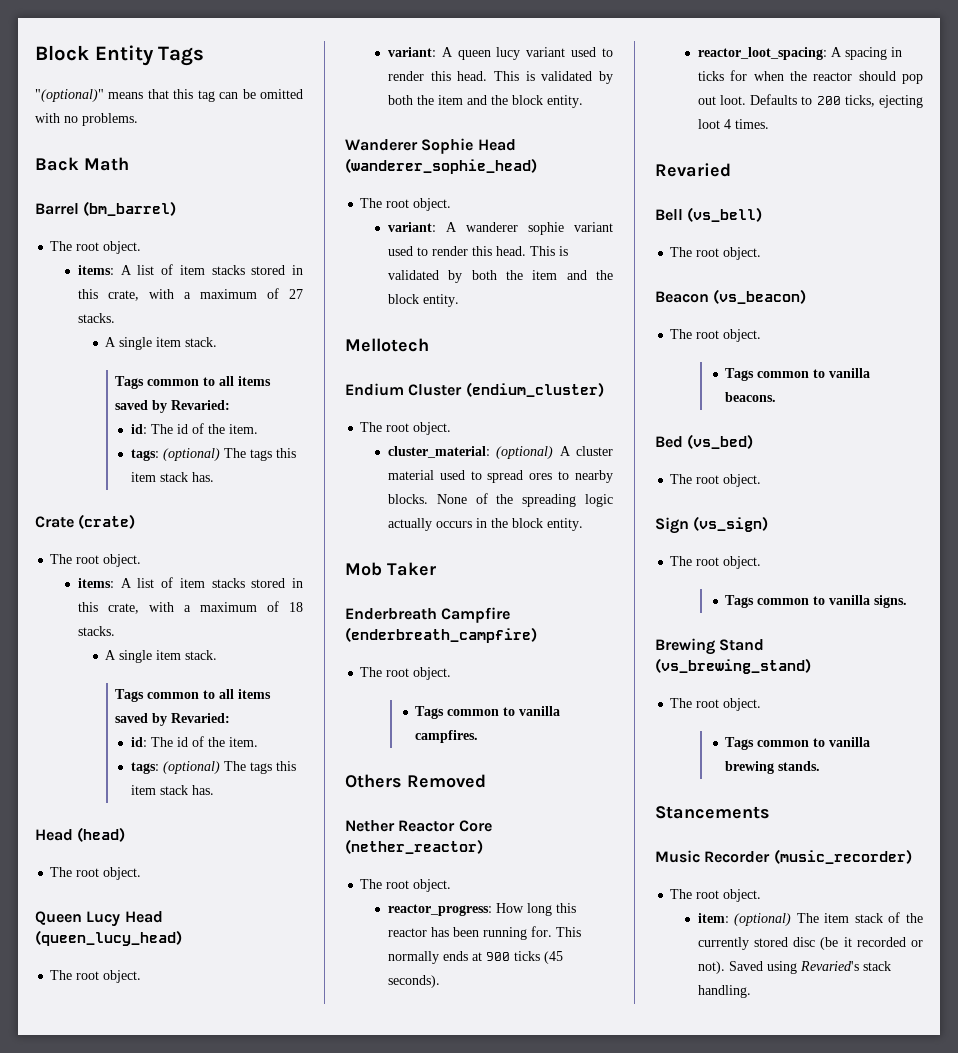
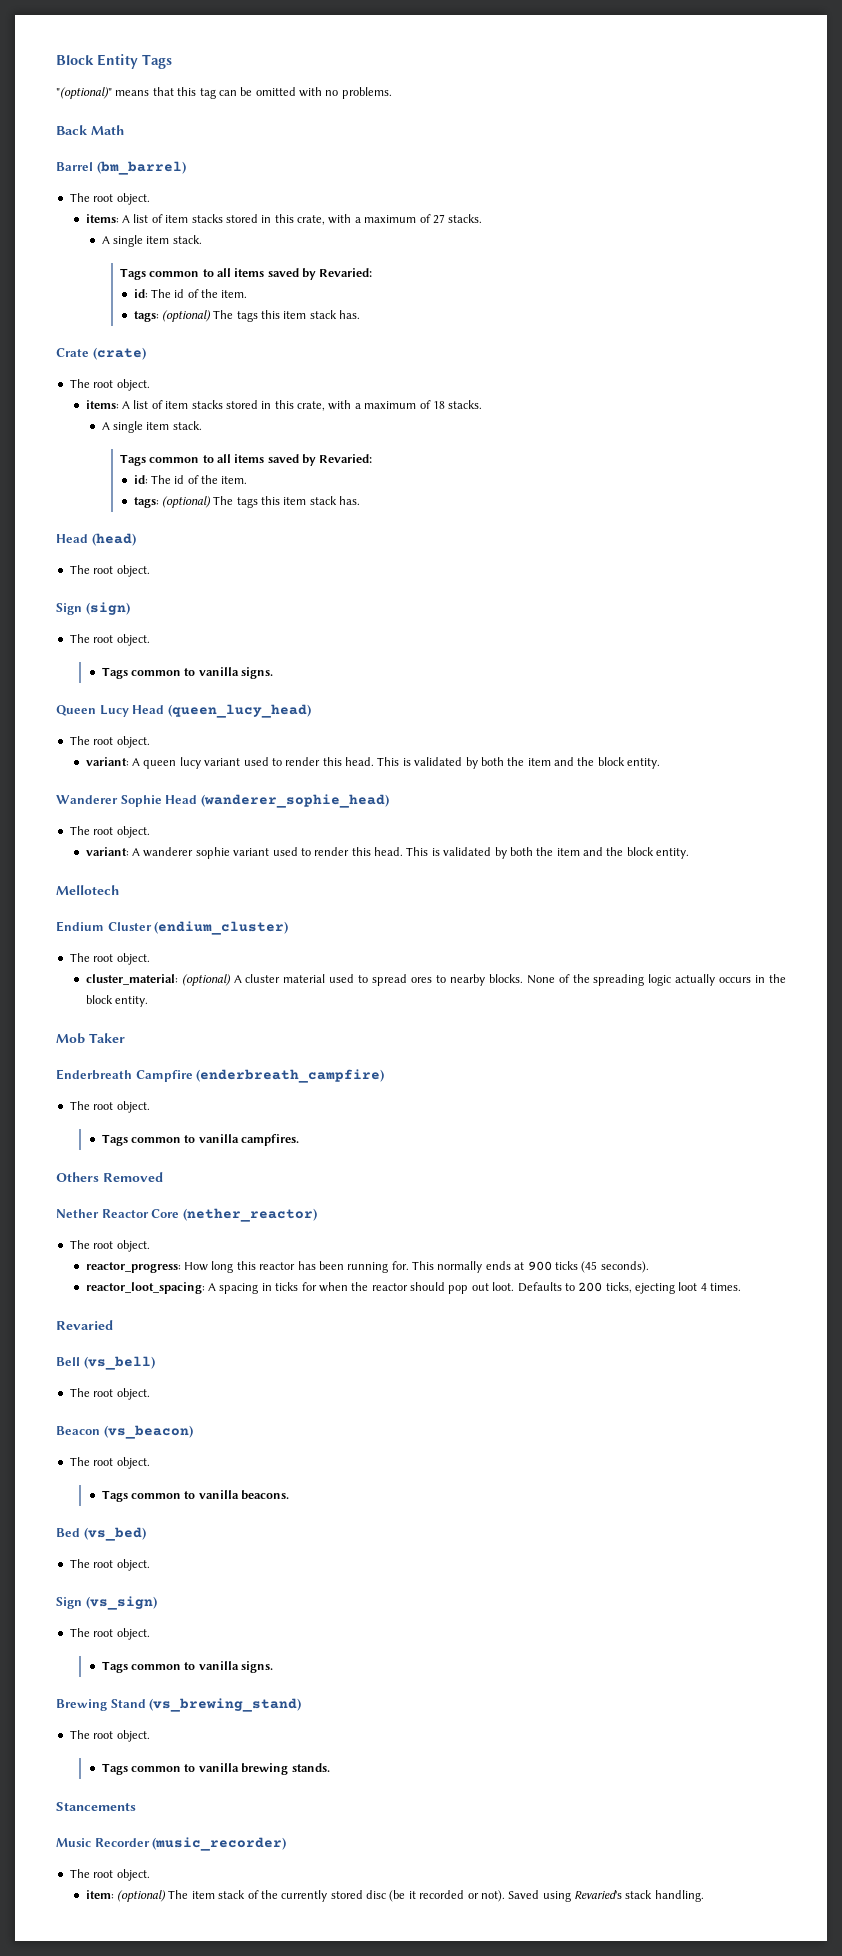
+ Sign (sign)
+ The root object.
+ Tags common to vanilla signs.

